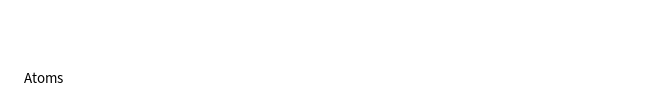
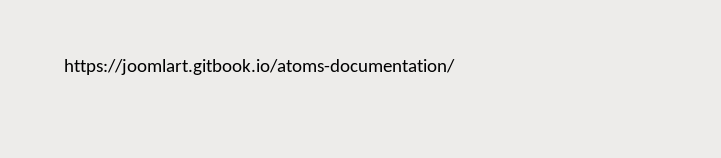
- Atoms
+ https://joomlart.gitbook.io/atoms-documentation/

